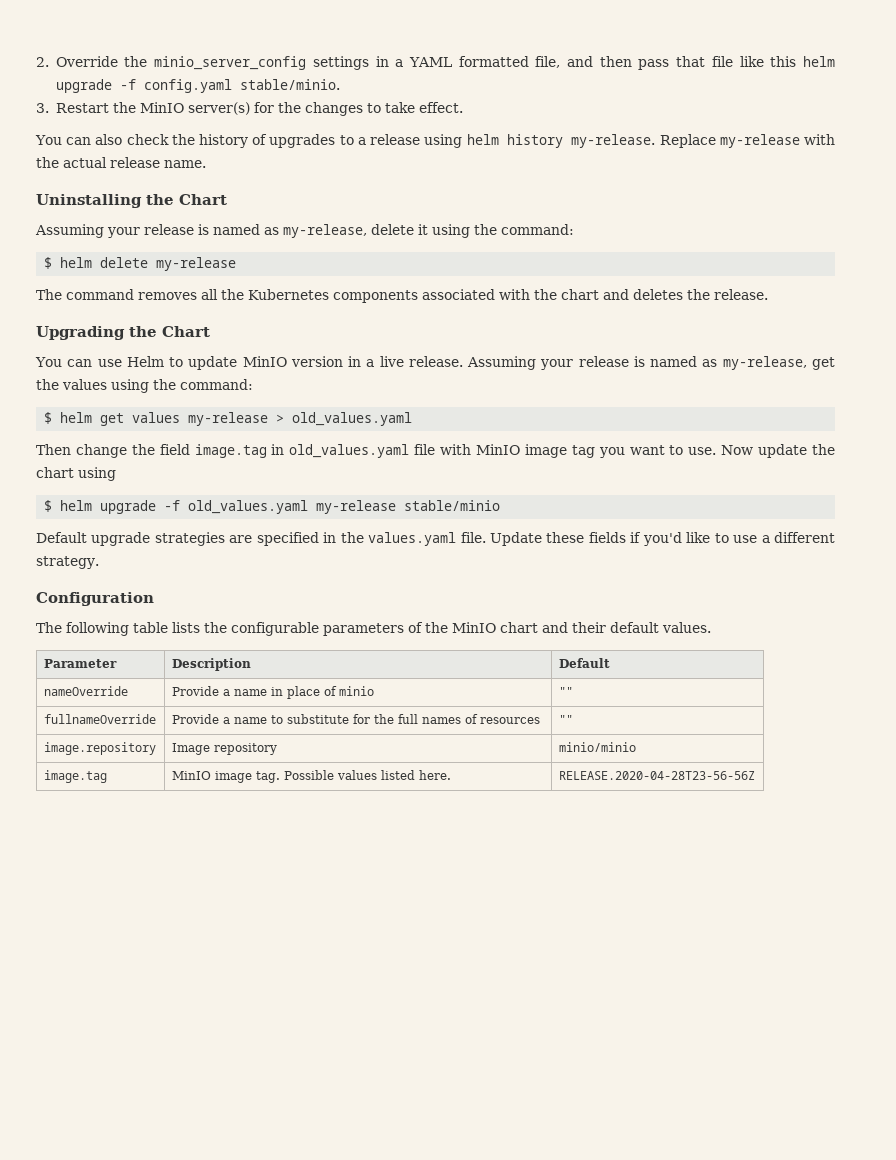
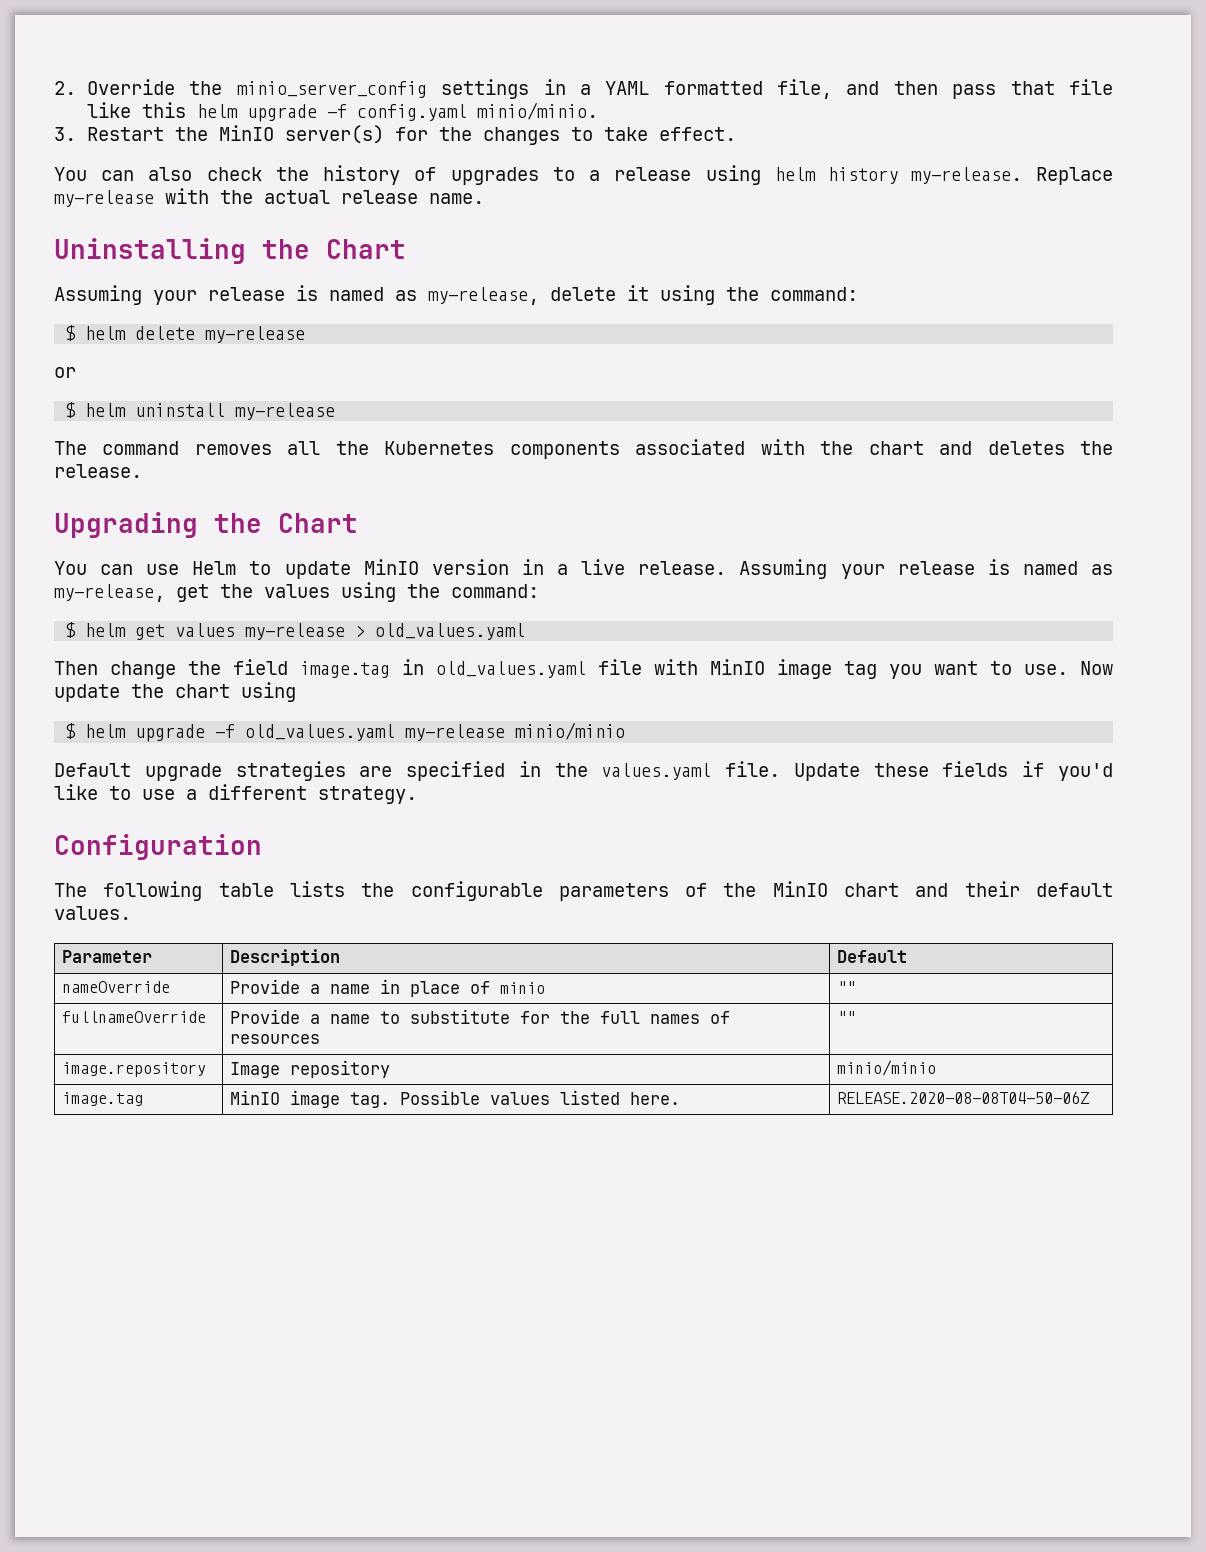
- 2. Override the minio_server_config settings in a YAML formatted file, and then pass that file like this helm upgrade -f config.yaml stable/minio.
+ 2. Override the minio_server_config settings in a YAML formatted file, and then pass that file like this helm upgrade -f config.yaml minio/minio.
+ or
+ $ helm uninstall my-release
- $ helm upgrade -f old_values.yaml my-release stable/minio
+ $ helm upgrade -f old_values.yaml my-release minio/minio
- image.tag | MinIO image tag. Possible values listed here. | RELEASE.2020-04-28T23-56-56Z
+ image.tag | MinIO image tag. Possible values listed here. | RELEASE.2020-08-08T04-50-06Z

